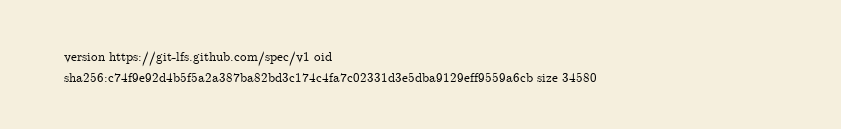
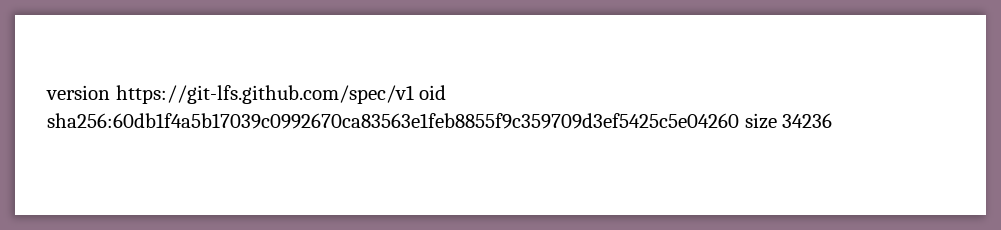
- version https://git-lfs.github.com/spec/v1 oid sha256:c74f9e92d4b5f5a2a387ba82bd3c174c4fa7c02331d3e5dba9129eff9559a6cb size 34580
+ version https://git-lfs.github.com/spec/v1 oid sha256:60db1f4a5b17039c0992670ca83563e1feb8855f9c359709d3ef5425c5e04260 size 34236

